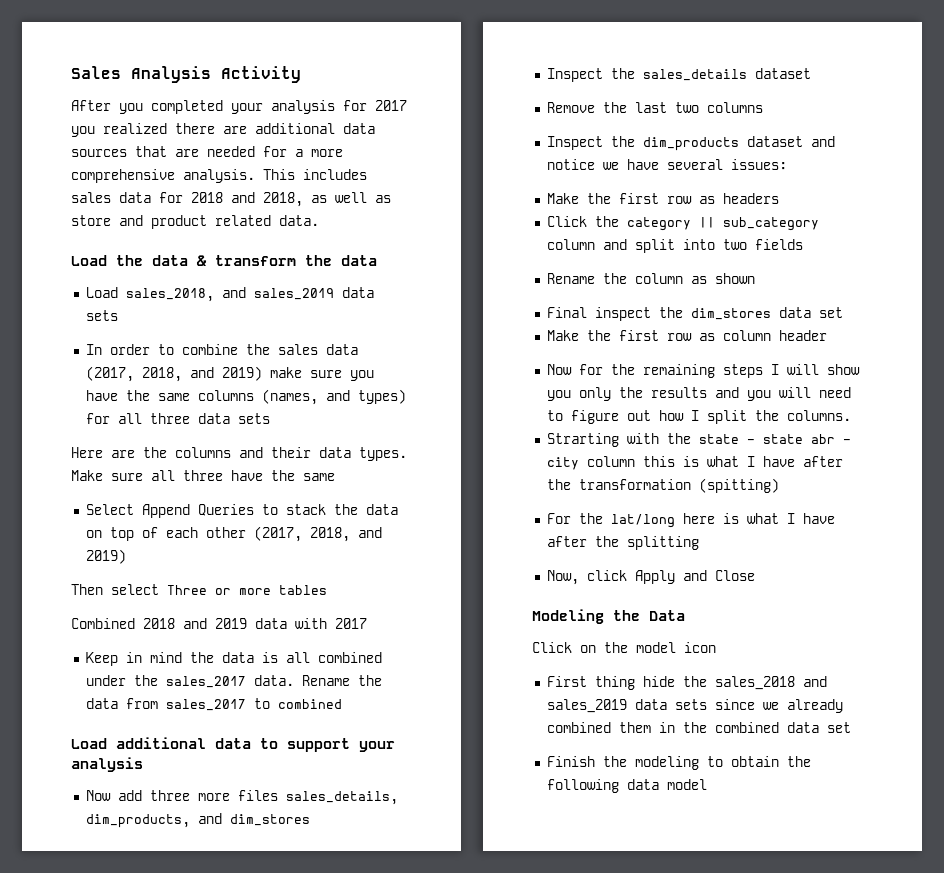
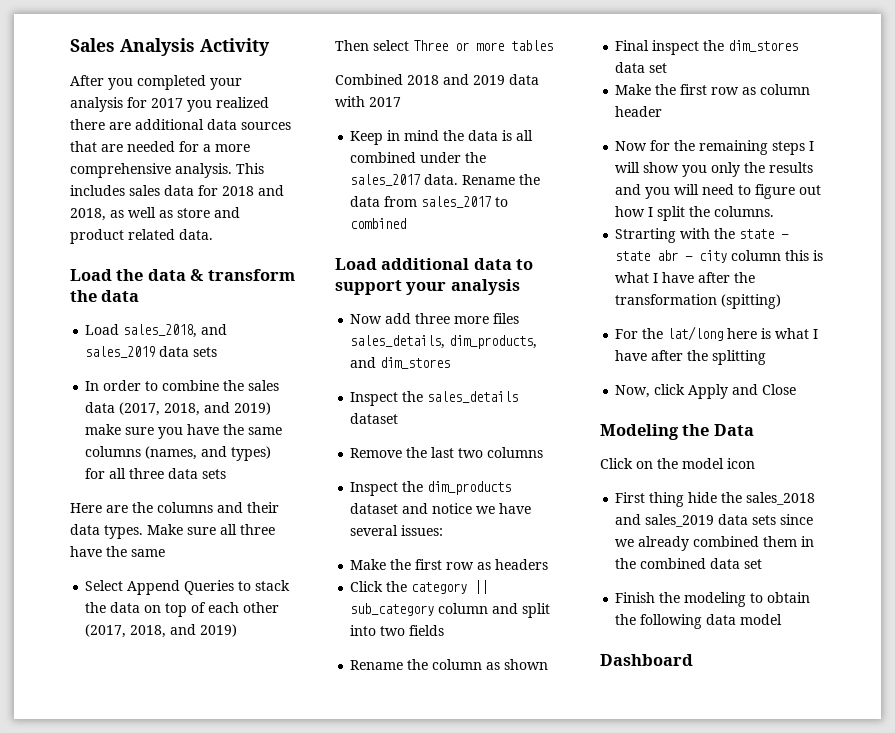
+ Dashboard

